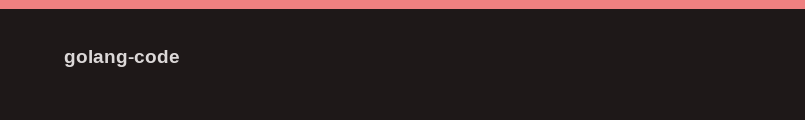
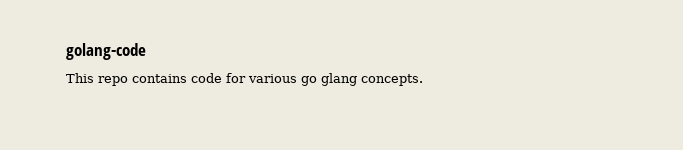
+ This repo contains code for various go glang concepts.

